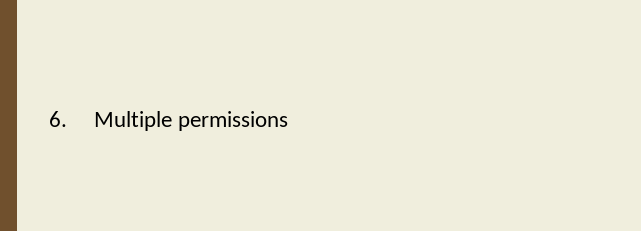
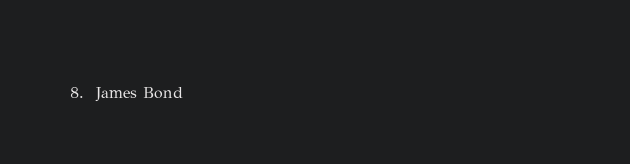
- 6. Multiple permissions
+ 8. James Bond

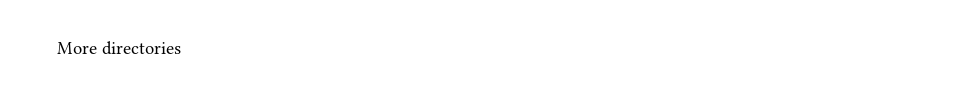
- 8. James Bond
+ More directories

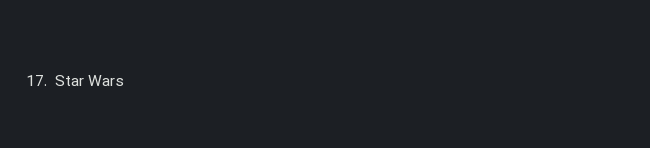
- More directories
+ 17. Star Wars

